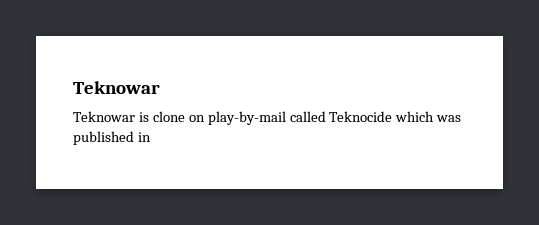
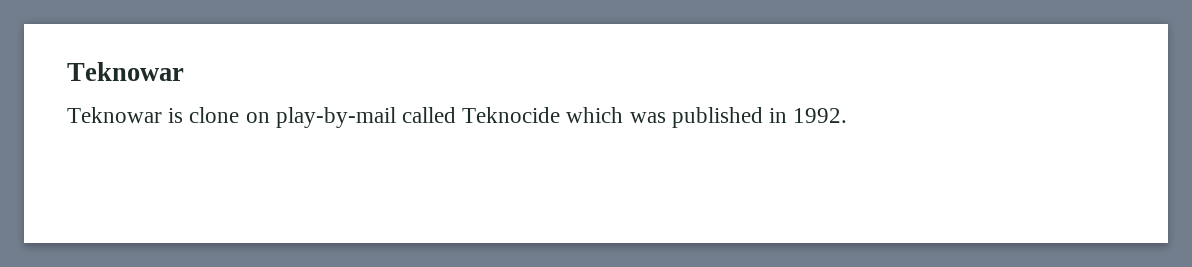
- Teknowar is clone on play-by-mail called Teknocide which was published in
+ Teknowar is clone on play-by-mail called Teknocide which was published in 1992.

